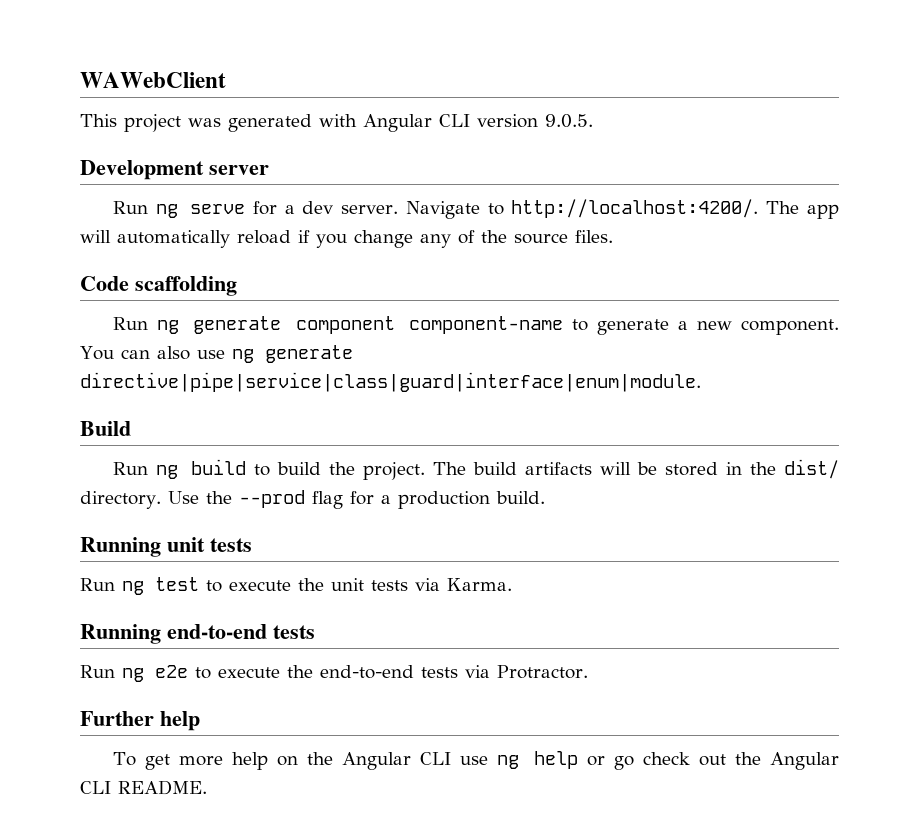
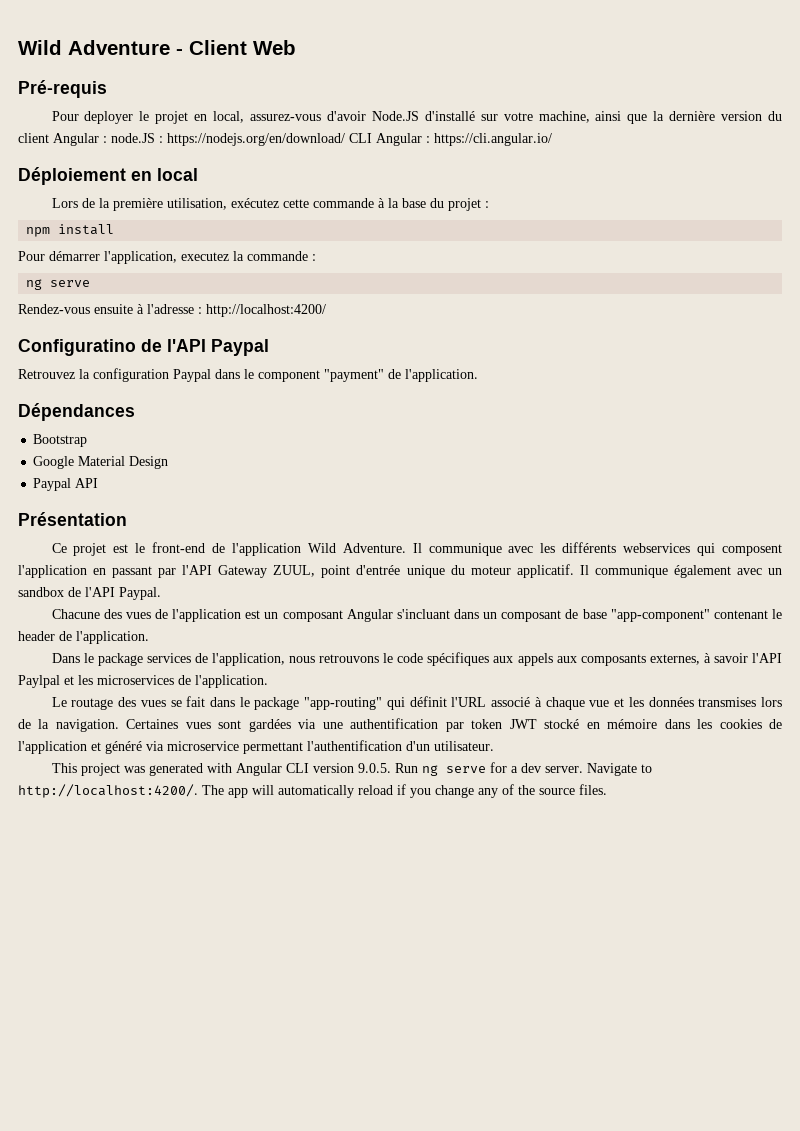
- WAWebClient
+ Wild Adventure - Client Web
+ Pré-requis
+ Pour deployer le projet en local, assurez-vous d'avoir Node.JS d'installé sur votre machine, ainsi que la dernière version du client Angular : node.JS : https://nodejs.org/en/download/ CLI Angular : https://cli.angular.io/
+ Déploiement en local
+ Lors de la première utilisation, exécutez cette commande à la base du projet :
+ npm install
+ Pour démarrer l'application, executez la commande :
+ ng serve
+ Rendez-vous ensuite à l'adresse : http://localhost:4200/
+ Configuratino de l'API Paypal
+ Retrouvez la configuration Paypal dans le component "payment" de l'application.
+ Dépendances
+ Bootstrap
+ Google Material Design
+ Paypal API
+ Présentation
+ Ce projet est le front-end de l'application Wild Adventure. Il communique avec les différents webservices qui composent l'application en passant par l'API Gateway ZUUL, point d'entrée unique du moteur applicatif. Il communique également avec un sandbox de l'API Paypal.
+ Chacune des vues de l'application est un composant Angular s'incluant dans un composant de base "app-component" contenant le header de l'application.
+ Dans le package services de l'application, nous retrouvons le code spécifiques aux appels aux composants externes, à savoir l'API Paylpal et les microservices de l'application.
+ Le routage des vues se fait dans le package "app-routing" qui définit l'URL associé à chaque vue et les données transmises lors de la navigation. Certaines vues sont gardées via une authentification par token JWT stocké en mémoire dans les cookies de l'application et généré via microservice permettant l'authentification d'un utilisateur.
- This project was generated with Angular CLI version 9.0.5.
- Development server
- Run ng serve for a dev server.
+ This project was generated with Angular CLI version 9.0.5. Run ng serve for a dev server.
- Code scaffolding
- Run ng generate component component-name to generate a new component. You can also use ng generate directive|pipe|service|class|guard|interface|enum|module.
- Build
- Run ng build to build the project. The build artifacts will be stored in the dist/ directory. Use the --prod flag for a production build.
- Running unit tests
- Run ng test to execute the unit tests via Karma.
- Running end-to-end tests
- Run ng e2e to execute the end-to-end tests via Protractor.
- Further help
- To get more help on the Angular CLI use ng help or go check out the Angular CLI README.

